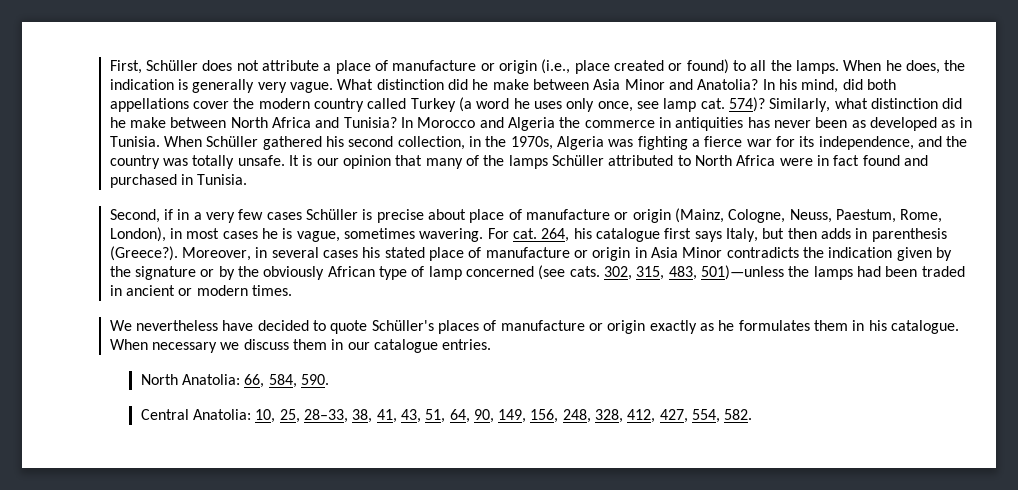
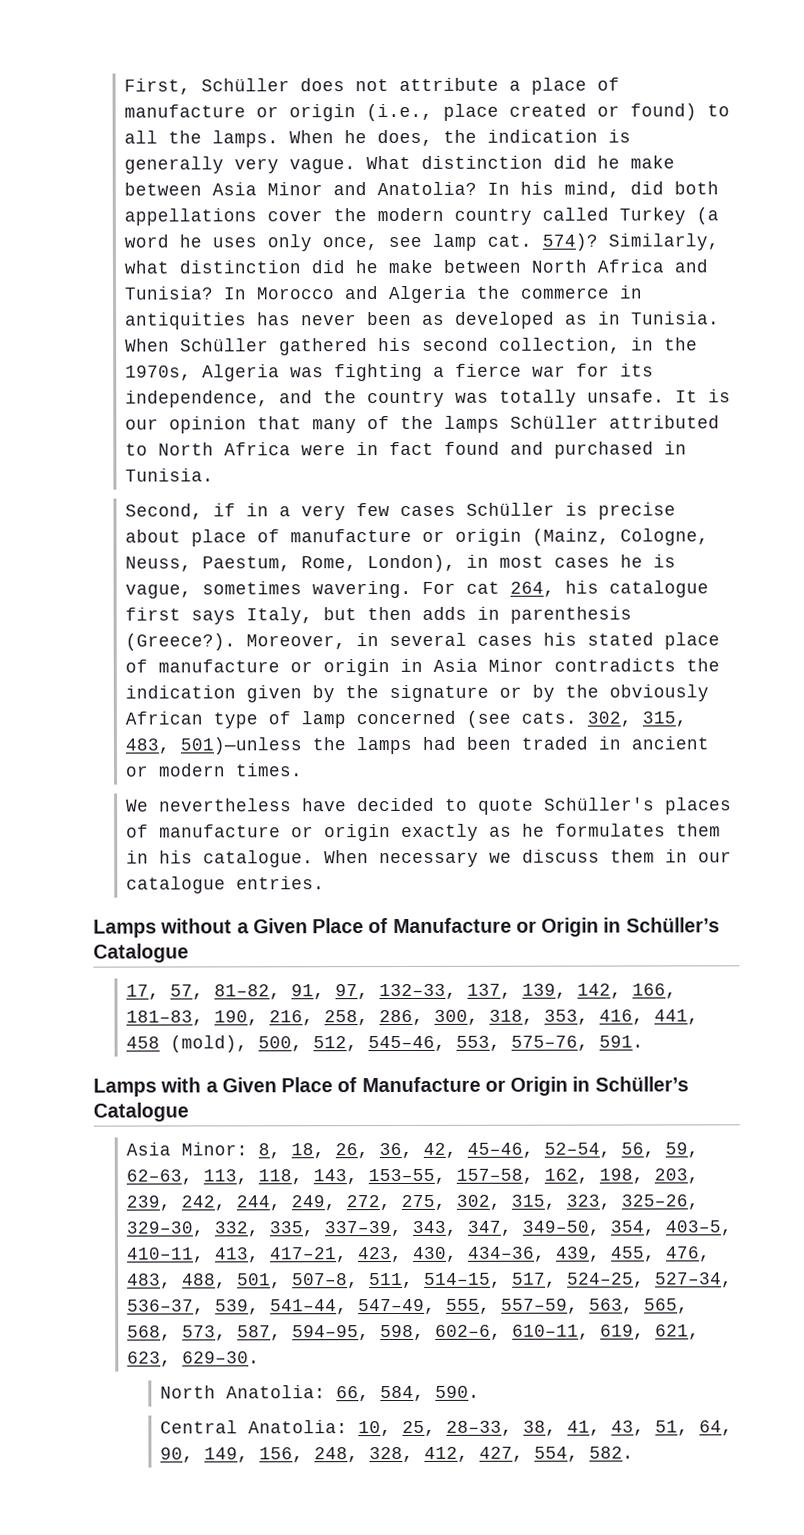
- For cat. 264, his catalogue first says Italy, but then adds in parenthesis (Greece?).
+ For cat 264, his catalogue first says Italy, but then adds in parenthesis (Greece?).
+ Lamps without a Given Place of Manufacture or Origin in Schüller’s Catalogue
+ 17, 57, 81–82, 91, 97, 132–33, 137, 139, 142, 166, 181–83, 190, 216, 258, 286, 300, 318, 353, 416, 441, 458 (mold), 500, 512, 545–46, 553, 575–76, 591.
+ Lamps with a Given Place of Manufacture or Origin in Schüller’s Catalogue
+ Asia Minor: 8, 18, 26, 36, 42, 45–46, 52–54, 56, 59, 62–63, 113, 118, 143, 153–55, 157–58, 162, 198, 203, 239, 242, 244, 249, 272, 275, 302, 315, 323, 325–26, 329–30, 332, 335, 337–39, 343, 347, 349–50, 354, 403–5, 410–11, 413, 417–21, 423, 430, 434–36, 439, 455, 476, 483, 488, 501, 507–8, 511, 514–15, 517, 524–25, 527–34, 536–37, 539, 541–44, 547–49, 555, 557–59, 563, 565, 568, 573, 587, 594–95, 598, 602–6, 610–11, 619, 621, 623, 629–30.

